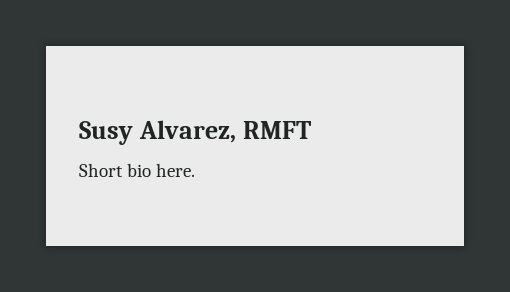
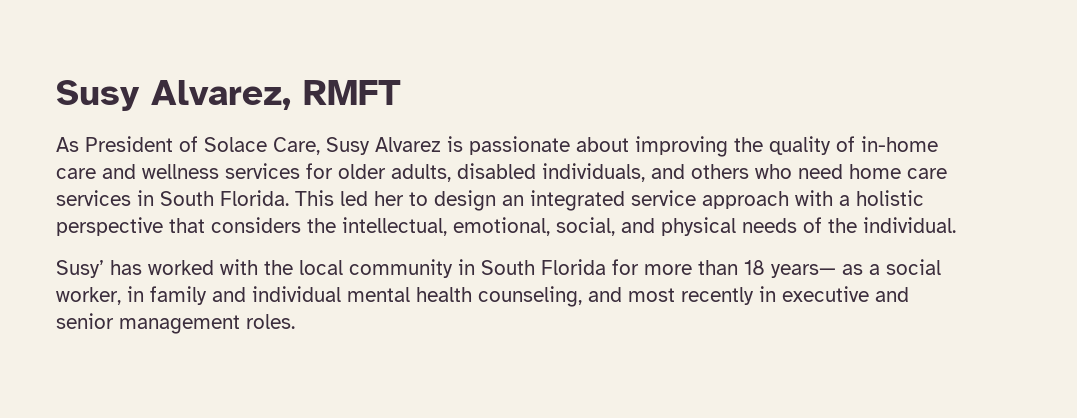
- Short bio here.
+ As President of Solace Care, Susy Alvarez is passionate about improving the quality of in-home care and wellness services for older adults, disabled individuals, and others who need home care services in South Florida. This led her to design an integrated service approach with a holistic perspective that considers the intellectual, emotional, social, and physical needs of the individual.
+ Susy’ has worked with the local community in South Florida for more than 18 years— as a social worker, in family and individual mental health counseling, and most recently in executive and senior management roles.

